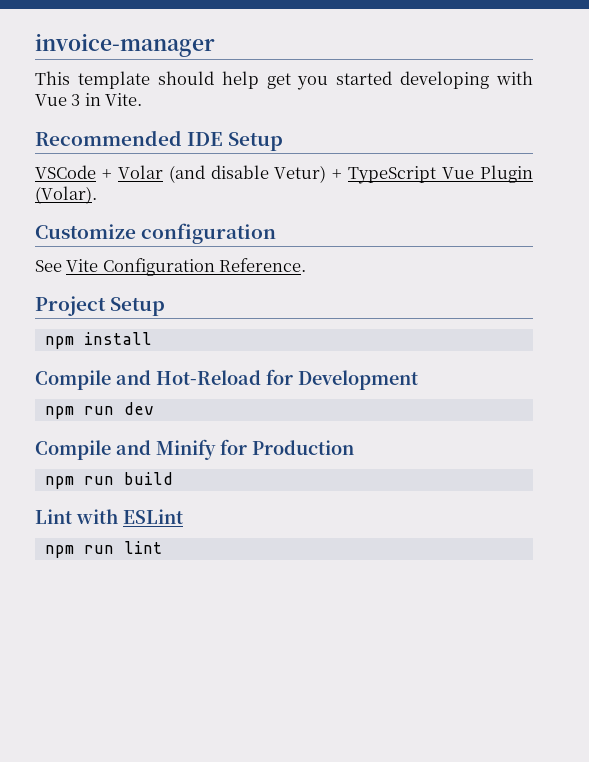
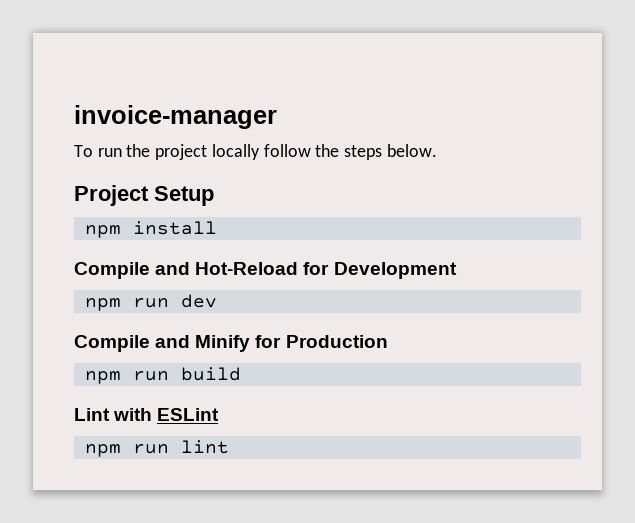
- This template should help get you started developing with Vue 3 in Vite.
- Recommended IDE Setup
- VSCode + Volar (and disable Vetur) + TypeScript Vue Plugin (Volar).
- Customize configuration
- See Vite Configuration Reference.
+ To run the project locally follow the steps below.

